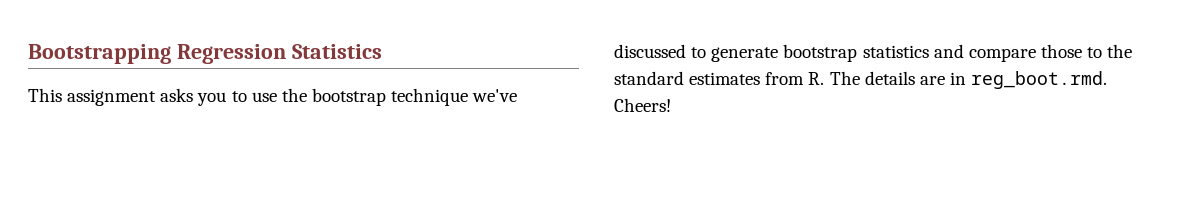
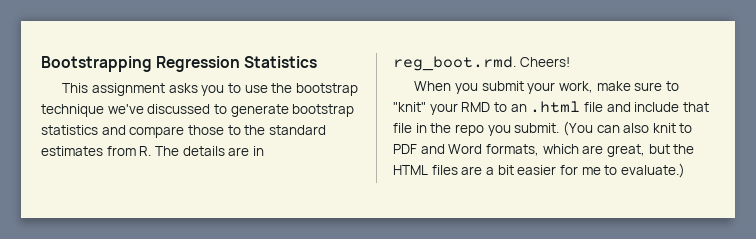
+ When you submit your work, make sure to "knit" your RMD to an .html file and include that file in the repo you submit. (You can also knit to PDF and Word formats, which are great, but the HTML files are a bit easier for me to evaluate.)

